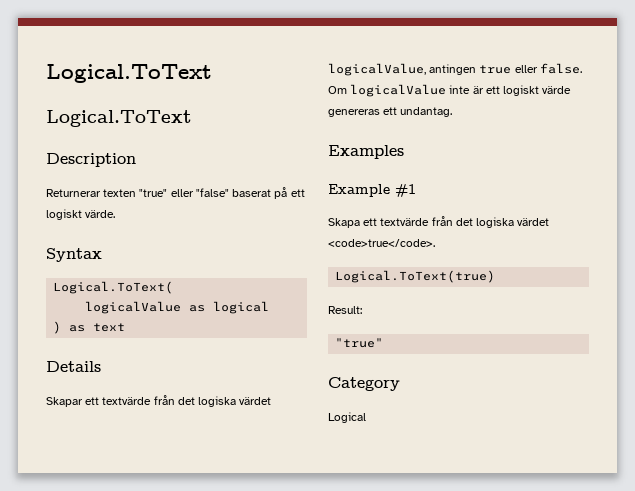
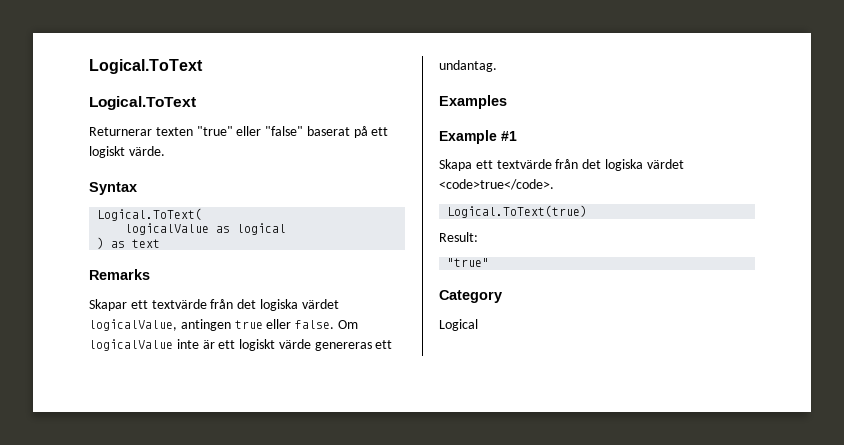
- Description
- Details
+ Remarks

